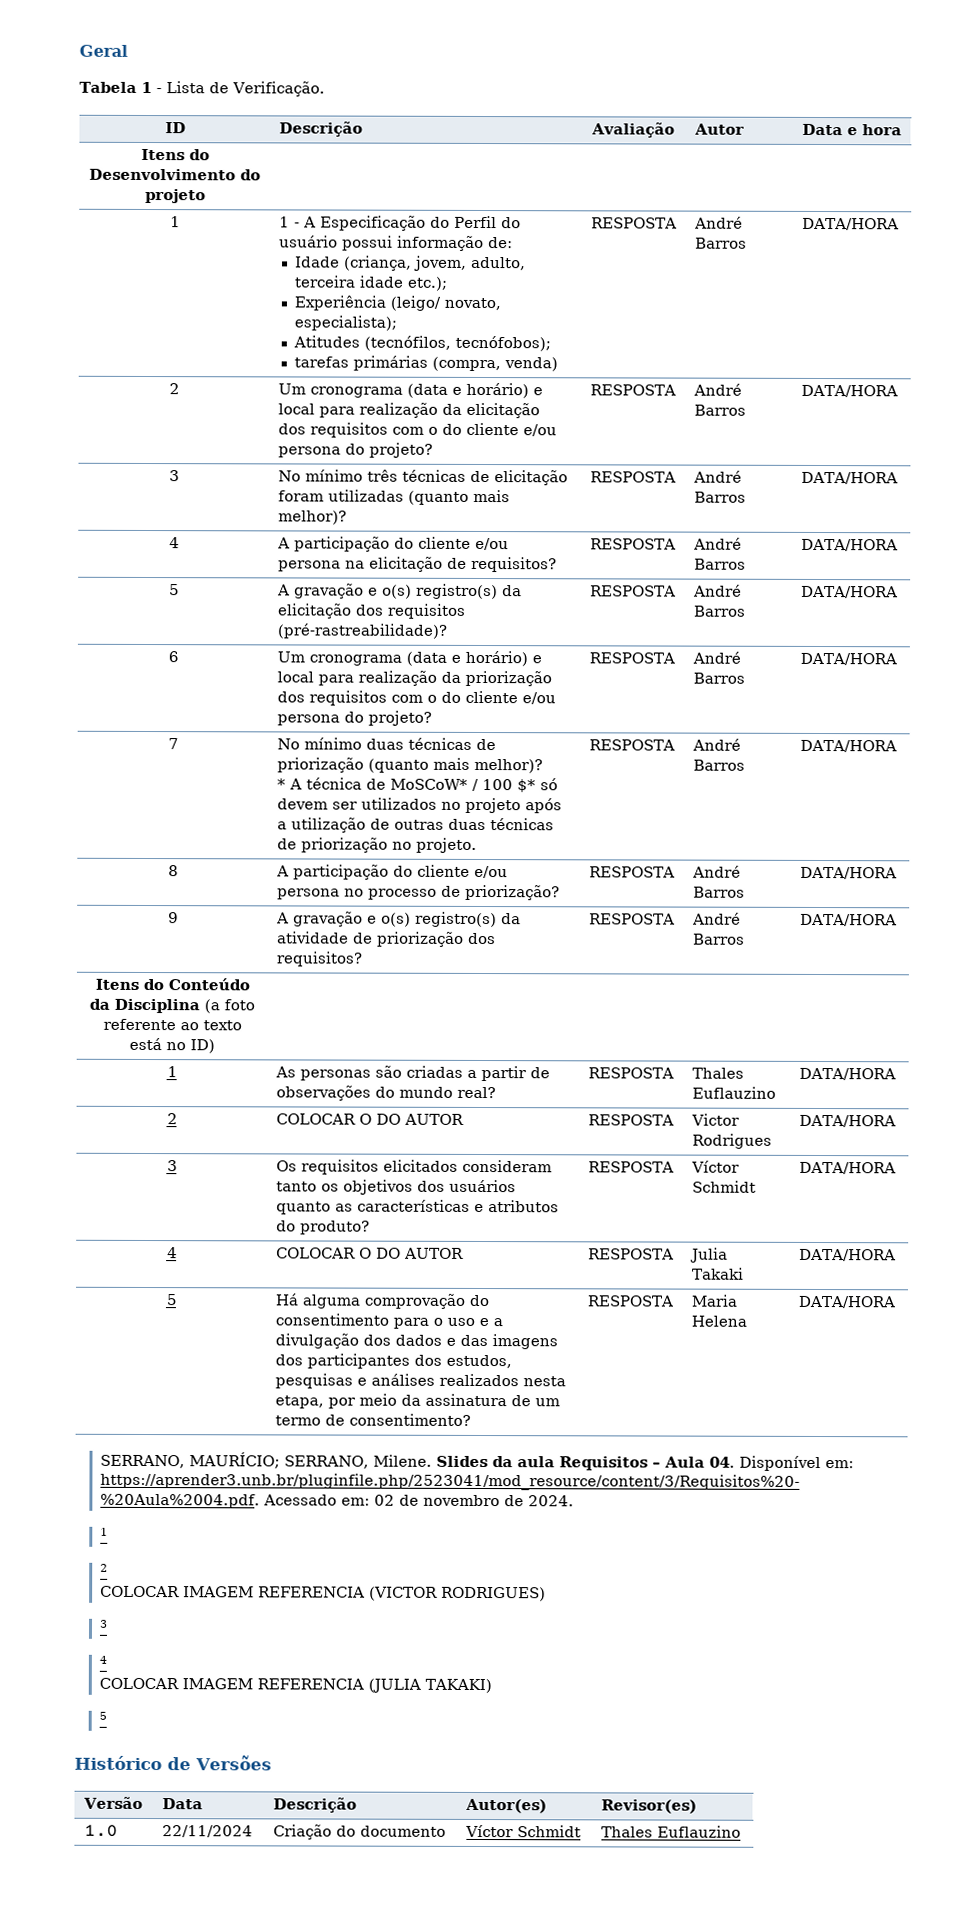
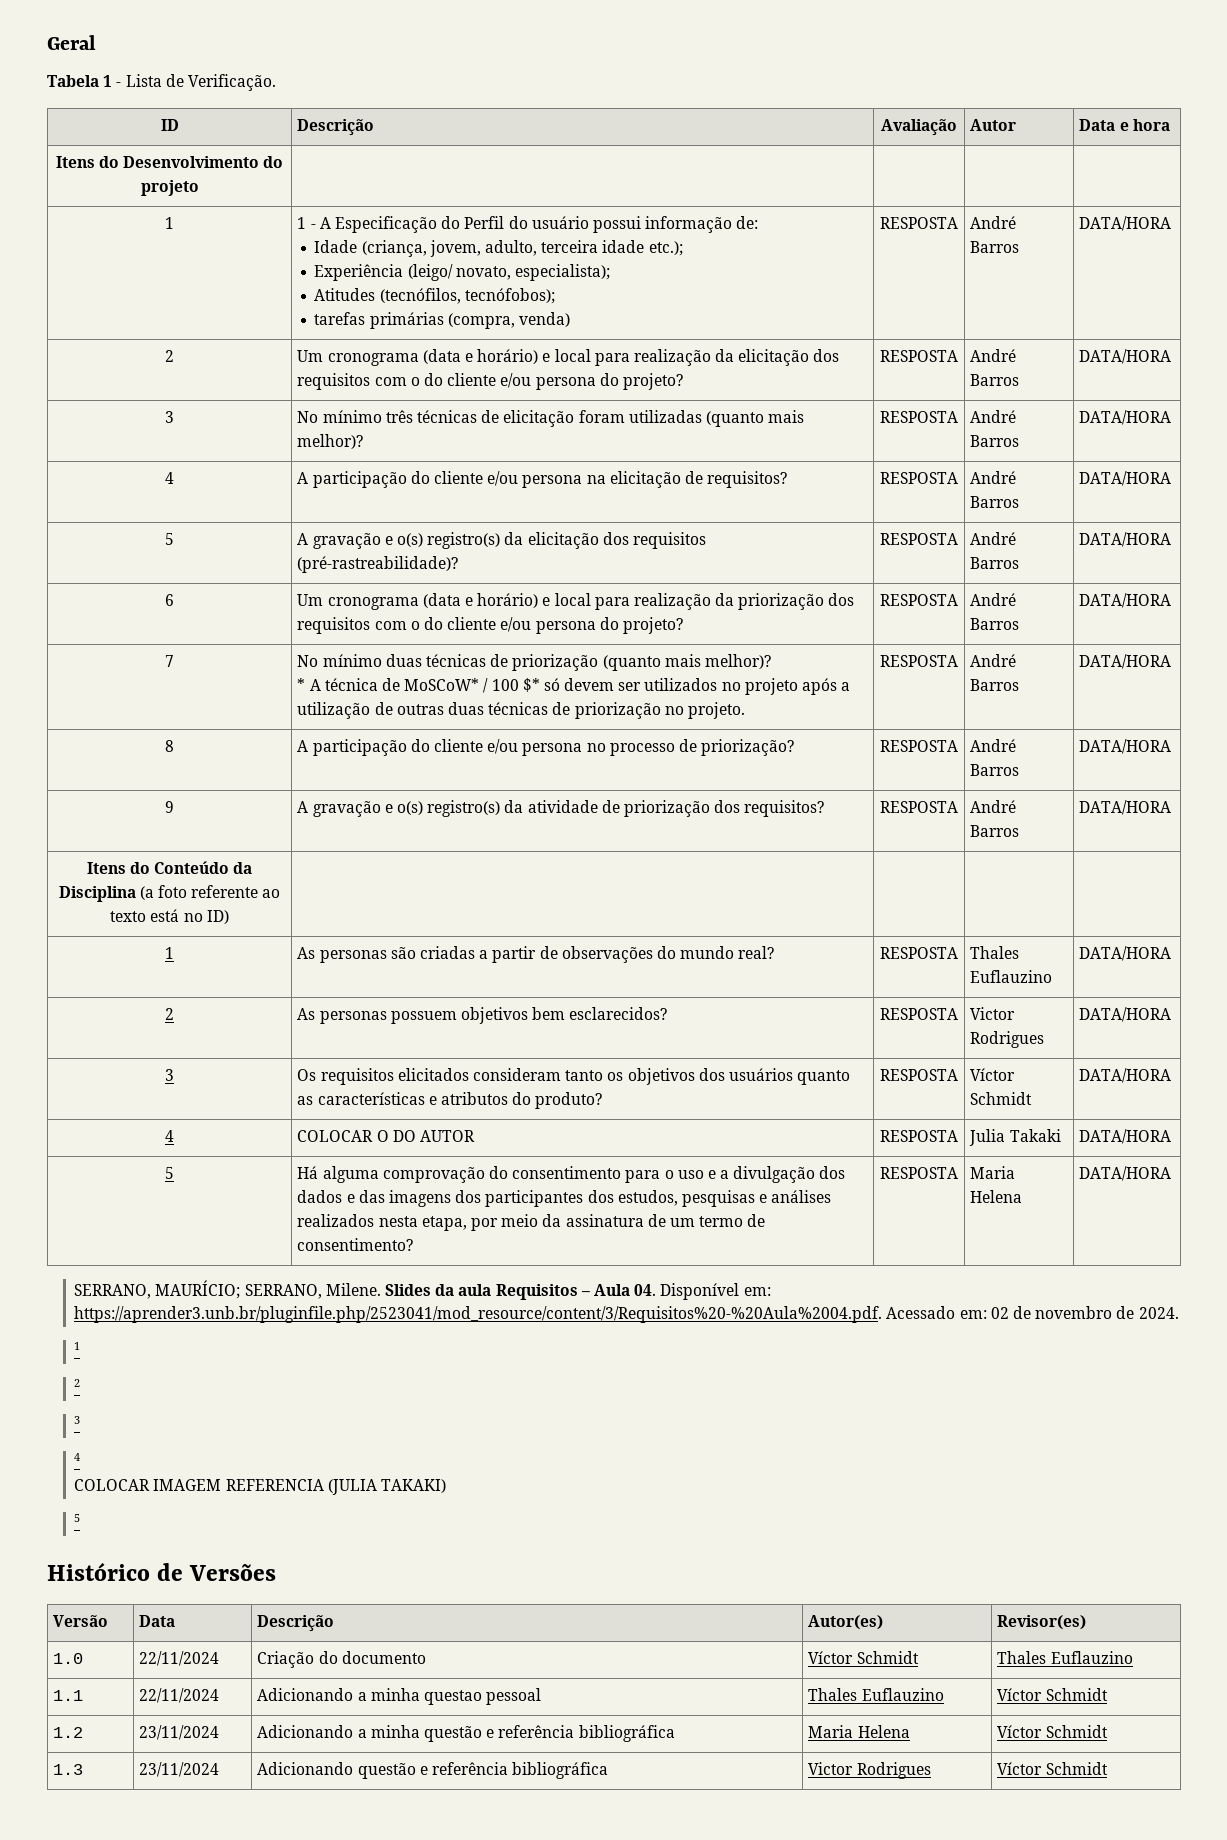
- 2 | COLOCAR O DO AUTOR | RESPOSTA | Victor Rodrigues | DATA/HORA
+ 2 | As personas possuem objetivos bem esclarecidos? | RESPOSTA | Victor Rodrigues | DATA/HORA
- COLOCAR IMAGEM REFERENCIA (VICTOR RODRIGUES)
+ 1.1 | 22/11/2024 | Adicionando a minha questao pessoal | Thales Euflauzino | Víctor Schmidt
+ 1.2 | 23/11/2024 | Adicionando a minha questão e referência bibliográfica | Maria Helena | Víctor Schmidt
+ 1.3 | 23/11/2024 | Adicionando questão e referência bibliográfica | Victor Rodrigues | Víctor Schmidt

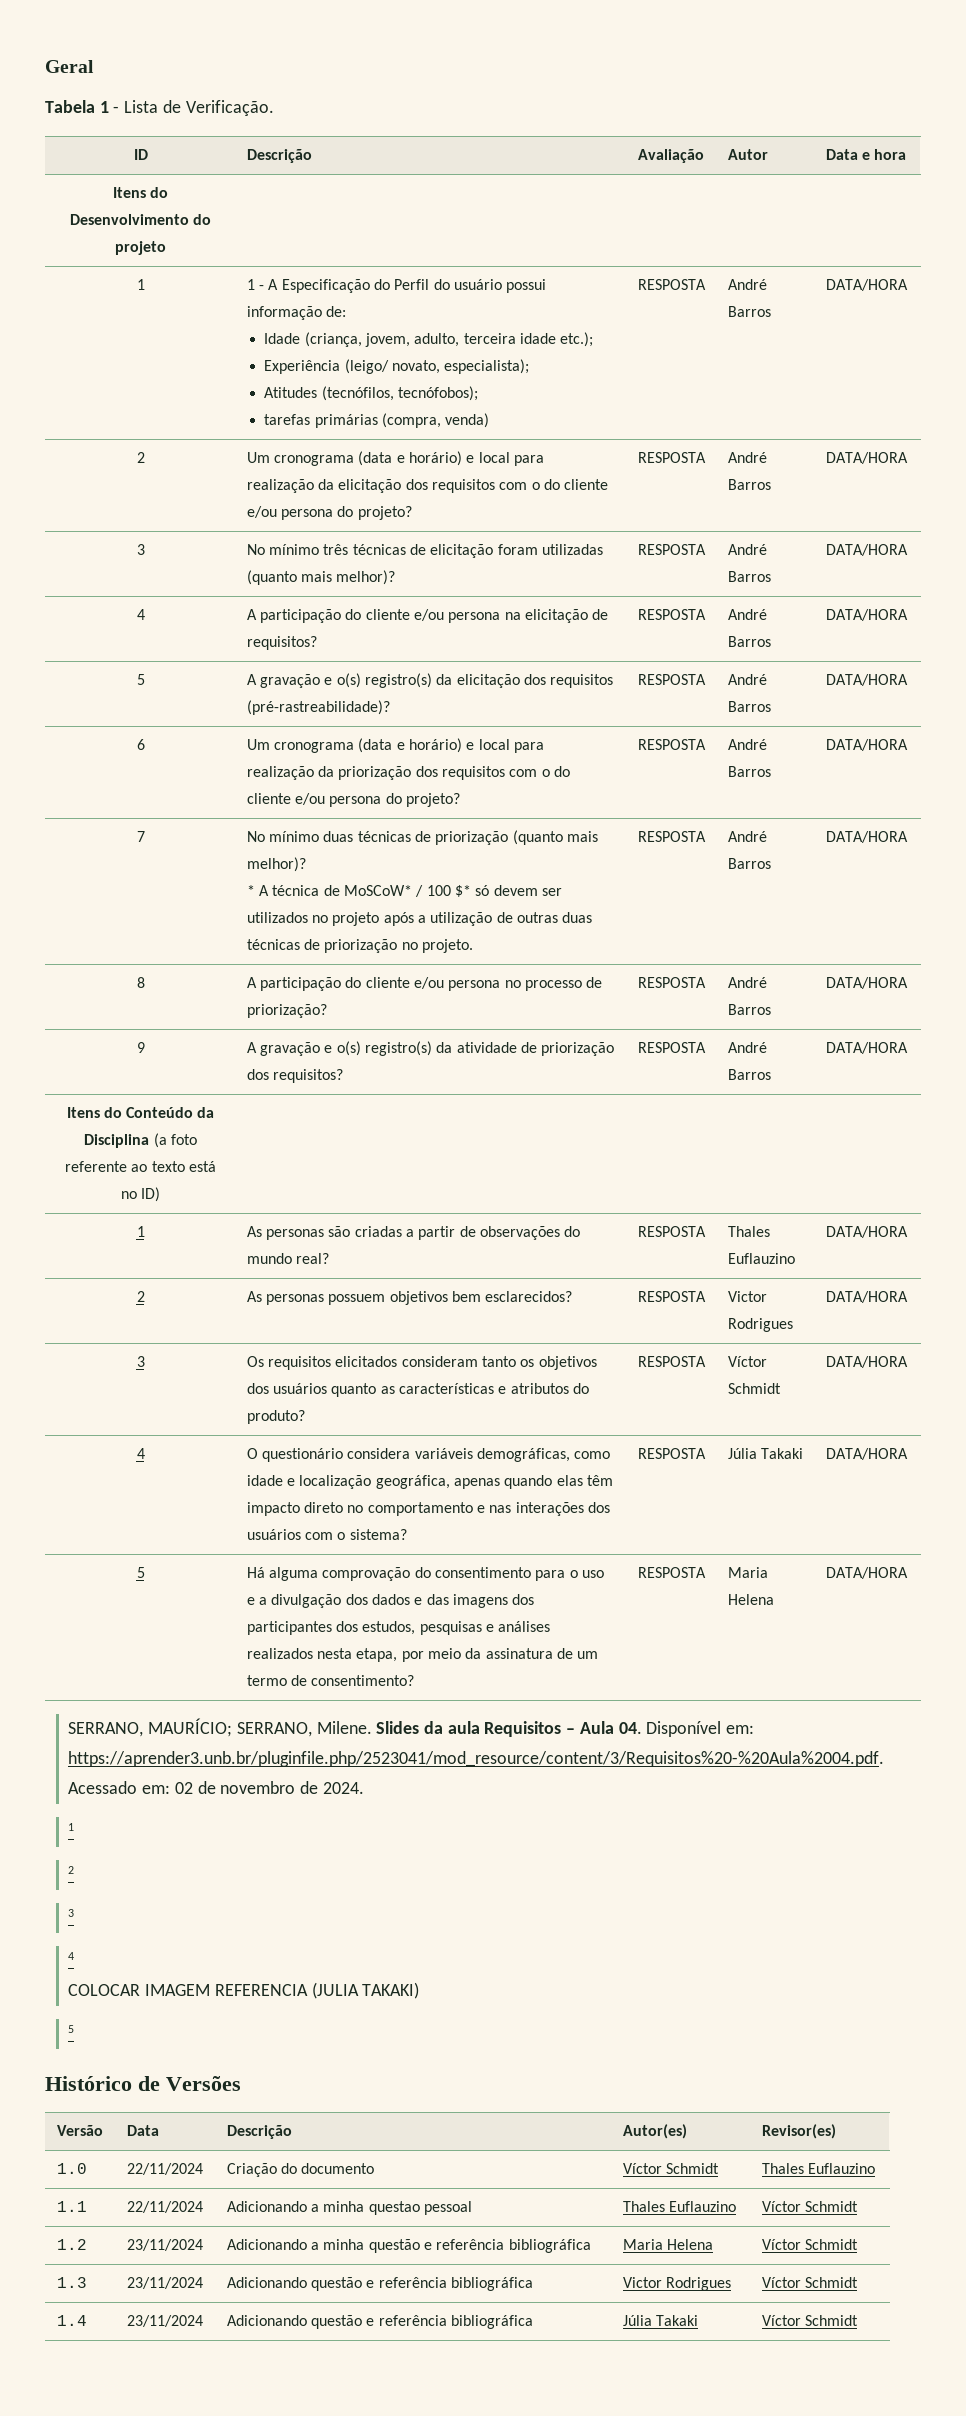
- 4 | COLOCAR O DO AUTOR | RESPOSTA | Julia Takaki | DATA/HORA
+ 4 | O questionário considera variáveis demográficas, como idade e localização geográfica, apenas quando elas têm impacto direto no comportamento e nas interações dos usuários com o sistema? | RESPOSTA | Júlia Takaki | DATA/HORA
+ 1.4 | 23/11/2024 | Adicionando questão e referência bibliográfica | Júlia Takaki | Víctor Schmidt

